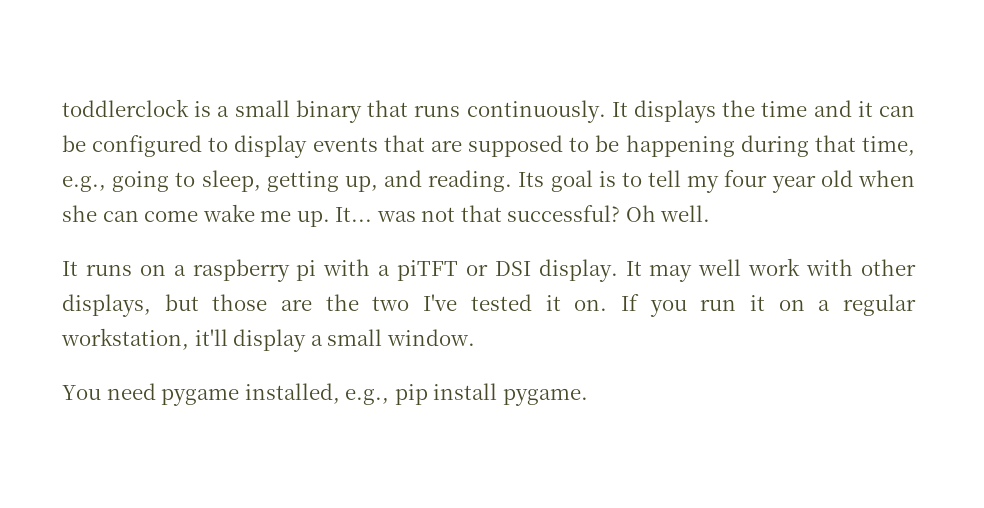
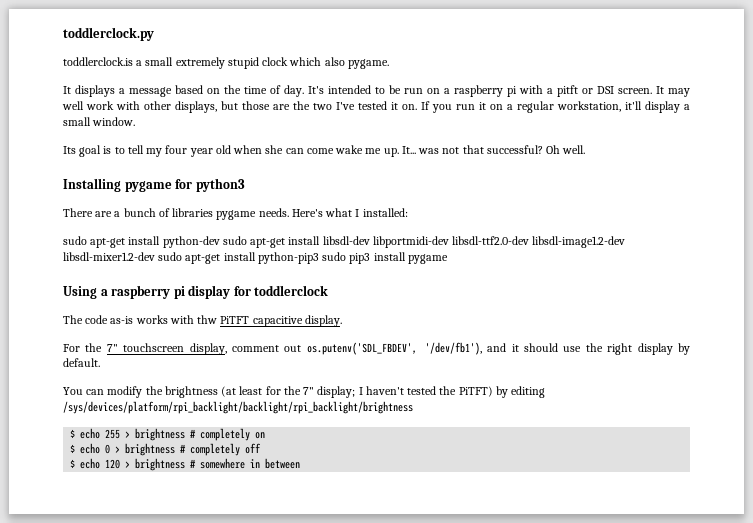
- toddlerclock is a small binary that runs continuously. It displays the time and it can be configured to display events that are supposed to be happening during that time, e.g., going to sleep, getting up, and reading. Its goal is to tell my four year old when she can come wake me up. It... was not that successful? Oh well.
- It runs on a raspberry pi with a piTFT or DSI display.
+ toddlerclock.py
+ toddlerclock.is a small extremely stupid clock which also pygame.
+ It displays a message based on the time of day. It's intended to be run on a raspberry pi with a pitft or DSI screen.
- You need pygame installed, e.g., pip install pygame.
+ Its goal is to tell my four year old when she can come wake me up. It... was not that successful? Oh well.
+ Installing pygame for python3
+ There are a bunch of libraries pygame needs. Here's what I installed:
+ sudo apt-get install python-dev sudo apt-get install libsdl-dev libportmidi-dev libsdl-ttf2.0-dev libsdl-image1.2-dev libsdl-mixer1.2-dev sudo apt-get install python-pip3 sudo pip3 install pygame
+ Using a raspberry pi display for toddlerclock
+ The code as-is works with thw PiTFT capacitive display.
+ For the 7" touchscreen display, comment out os.putenv('SDL_FBDEV', '/dev/fb1'), and it should use the right display by default.
+ You can modify the brightness (at least for the 7" display; I haven't tested the PiTFT) by editing /sys/devices/platform/rpi_backlight/backlight/rpi_backlight/brightness
+ $ echo 255 > brightness # completely on
+ $ echo 0 > brightness # completely off
+ $ echo 120 > brightness # somewhere in between

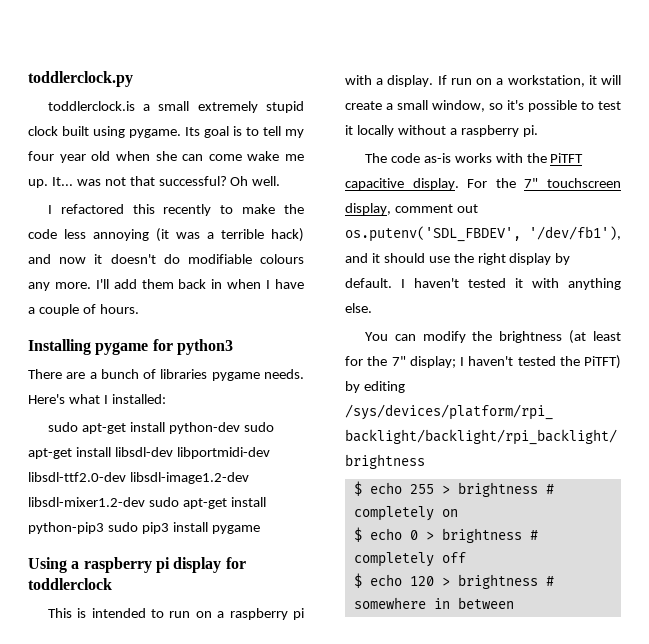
- toddlerclock.is a small extremely stupid clock which also pygame.
- It displays a message based on the time of day. It's intended to be run on a raspberry pi with a pitft or DSI screen. It may well work with other displays, but those are the two I've tested it on. If you run it on a regular workstation, it'll display a small window.
- Its goal is to tell my four year old when she can come wake me up.
+ toddlerclock.is a small extremely stupid clock built using pygame. Its goal is to tell my four year old when she can come wake me up.
+ I refactored this recently to make the code less annoying (it was a terrible hack) and now it doesn't do modifiable colours any more. I'll add them back in when I have a couple of hours.
+ This is intended to run on a raspberry pi with a display. If run on a workstation, it will create a small window, so it's possible to test it locally without a raspberry pi.
- The code as-is works with thw PiTFT capacitive display.
- For the 7" touchscreen display, comment out os.putenv('SDL_FBDEV', '/dev/fb1'), and it should use the right display by default.
+ The code as-is works with the PiTFT capacitive display. For the 7" touchscreen display, comment out os.putenv('SDL_FBDEV', '/dev/fb1'), and it should use the right display by default. I haven't tested it with anything else.

